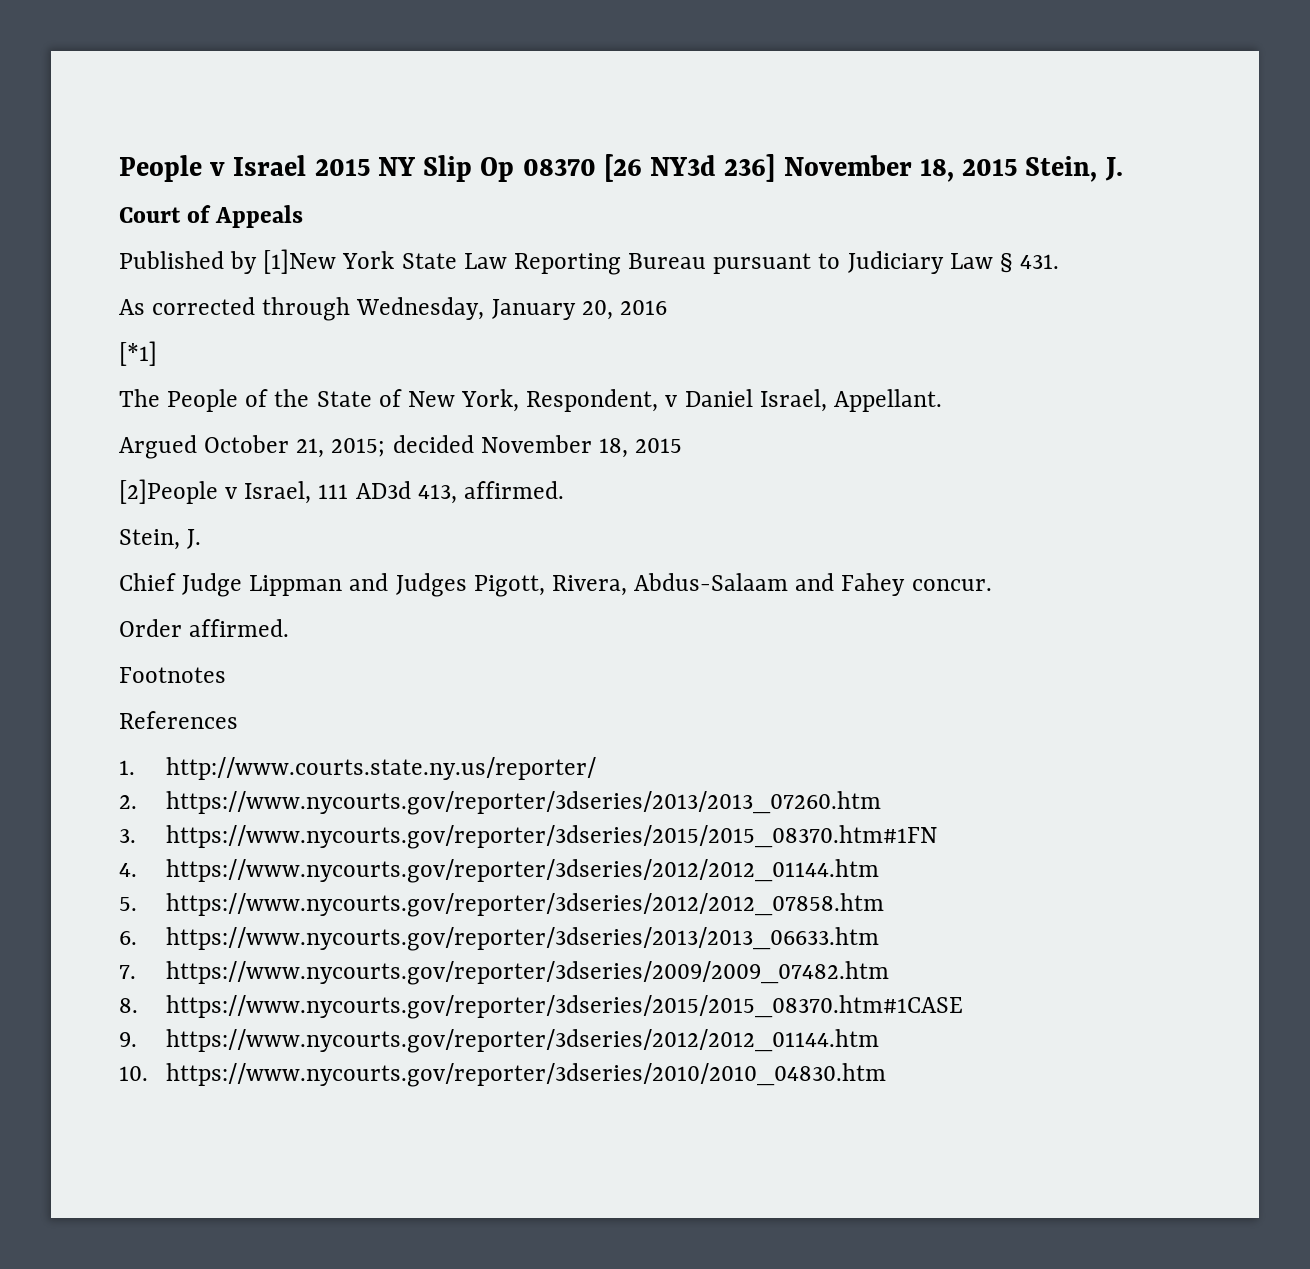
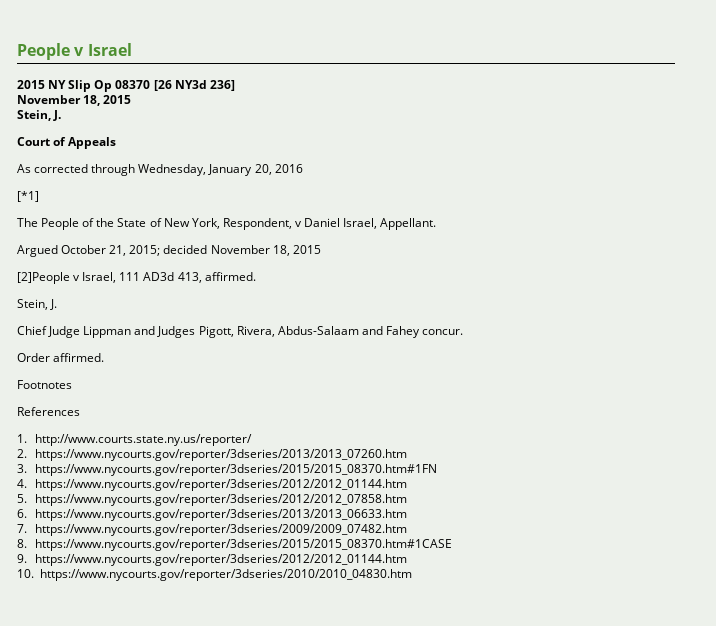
- People v Israel 2015 NY Slip Op 08370 [26 NY3d 236] November 18, 2015 Stein, J.
+ People v Israel
+ 2015 NY Slip Op 08370 [26 NY3d 236]
+ November 18, 2015
+ Stein, J.
- Published by [1]New York State Law Reporting Bureau pursuant to Judiciary Law § 431.

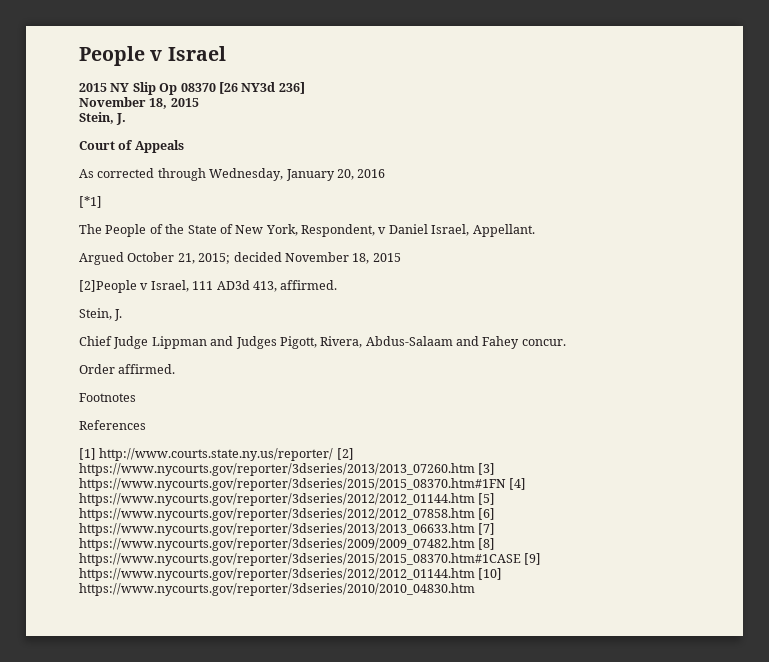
- 1. http://www.courts.state.ny.us/reporter/
- 2. https://www.nycourts.gov/reporter/3dseries/2013/2013_07260.htm
- 3. https://www.nycourts.gov/reporter/3dseries/2015/2015_08370.htm#1FN
- 4. https://www.nycourts.gov/reporter/3dseries/2012/2012_01144.htm
- 5. https://www.nycourts.gov/reporter/3dseries/2012/2012_07858.htm
- 6. https://www.nycourts.gov/reporter/3dseries/2013/2013_06633.htm
- 7. https://www.nycourts.gov/reporter/3dseries/2009/2009_07482.htm
- 8. https://www.nycourts.gov/reporter/3dseries/2015/2015_08370.htm#1CASE
- 9. https://www.nycourts.gov/reporter/3dseries/2012/2012_01144.htm
- 10. https://www.nycourts.gov/reporter/3dseries/2010/2010_04830.htm
+ [1] http://www.courts.state.ny.us/reporter/ [2] https://www.nycourts.gov/reporter/3dseries/2013/2013_07260.htm [3] https://www.nycourts.gov/reporter/3dseries/2015/2015_08370.htm#1FN [4] https://www.nycourts.gov/reporter/3dseries/2012/2012_01144.htm [5] https://www.nycourts.gov/reporter/3dseries/2012/2012_07858.htm [6] https://www.nycourts.gov/reporter/3dseries/2013/2013_06633.htm [7] https://www.nycourts.gov/reporter/3dseries/2009/2009_07482.htm [8] https://www.nycourts.gov/reporter/3dseries/2015/2015_08370.htm#1CASE [9] https://www.nycourts.gov/reporter/3dseries/2012/2012_01144.htm [10] https://www.nycourts.gov/reporter/3dseries/2010/2010_04830.htm

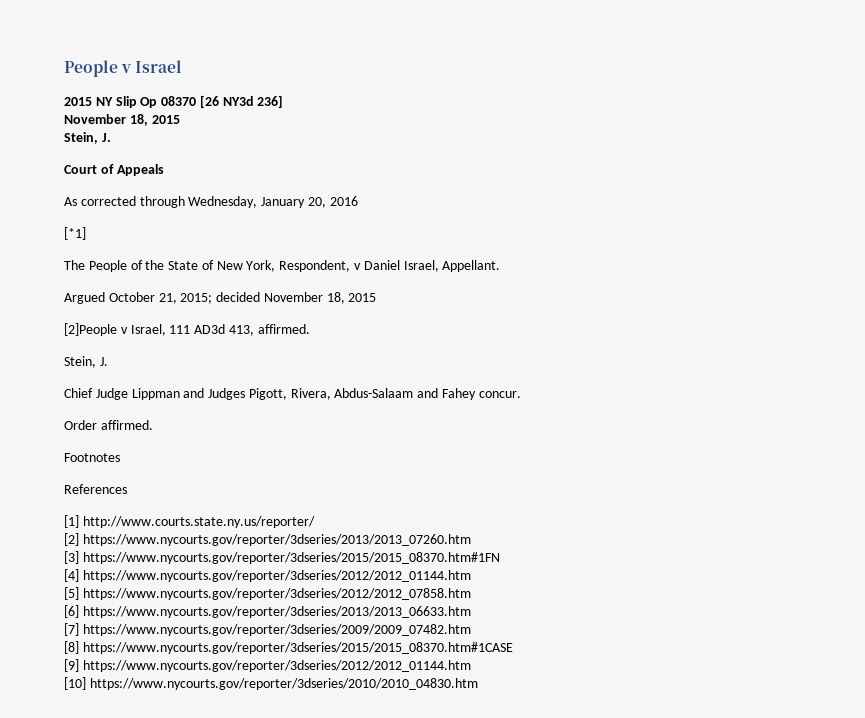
- [1] http://www.courts.state.ny.us/reporter/ [2] https://www.nycourts.gov/reporter/3dseries/2013/2013_07260.htm [3] https://www.nycourts.gov/reporter/3dseries/2015/2015_08370.htm#1FN [4] https://www.nycourts.gov/reporter/3dseries/2012/2012_01144.htm [5] https://www.nycourts.gov/reporter/3dseries/2012/2012_07858.htm [6] https://www.nycourts.gov/reporter/3dseries/2013/2013_06633.htm [7] https://www.nycourts.gov/reporter/3dseries/2009/2009_07482.htm [8] https://www.nycourts.gov/reporter/3dseries/2015/2015_08370.htm#1CASE [9] https://www.nycourts.gov/reporter/3dseries/2012/2012_01144.htm [10] https://www.nycourts.gov/reporter/3dseries/2010/2010_04830.htm
+ [1] http://www.courts.state.ny.us/reporter/
+ [2] https://www.nycourts.gov/reporter/3dseries/2013/2013_07260.htm
+ [3] https://www.nycourts.gov/reporter/3dseries/2015/2015_08370.htm#1FN
+ [4] https://www.nycourts.gov/reporter/3dseries/2012/2012_01144.htm
+ [5] https://www.nycourts.gov/reporter/3dseries/2012/2012_07858.htm
+ [6] https://www.nycourts.gov/reporter/3dseries/2013/2013_06633.htm
+ [7] https://www.nycourts.gov/reporter/3dseries/2009/2009_07482.htm
+ [8] https://www.nycourts.gov/reporter/3dseries/2015/2015_08370.htm#1CASE
+ [9] https://www.nycourts.gov/reporter/3dseries/2012/2012_01144.htm
+ [10] https://www.nycourts.gov/reporter/3dseries/2010/2010_04830.htm

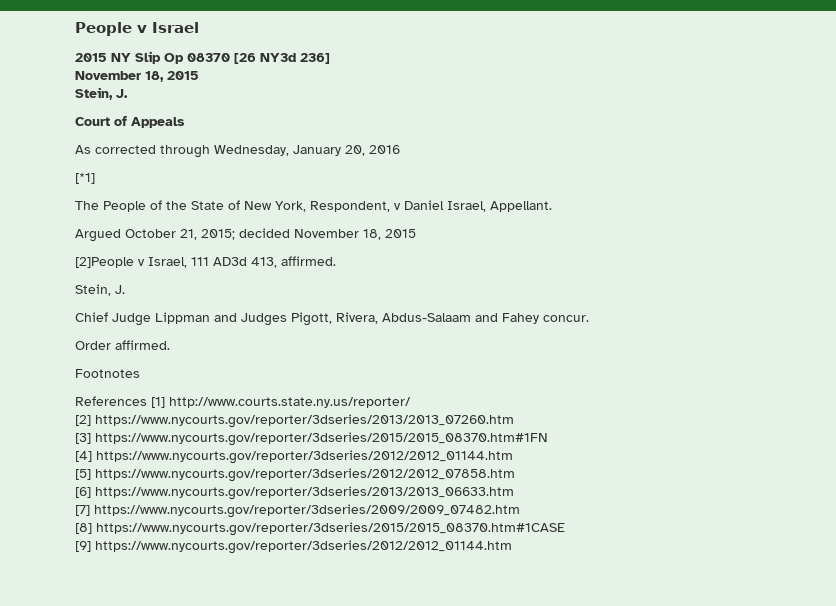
- References
- [1] http://www.courts.state.ny.us/reporter/
+ References [1] http://www.courts.state.ny.us/reporter/
- [10] https://www.nycourts.gov/reporter/3dseries/2010/2010_04830.htm

